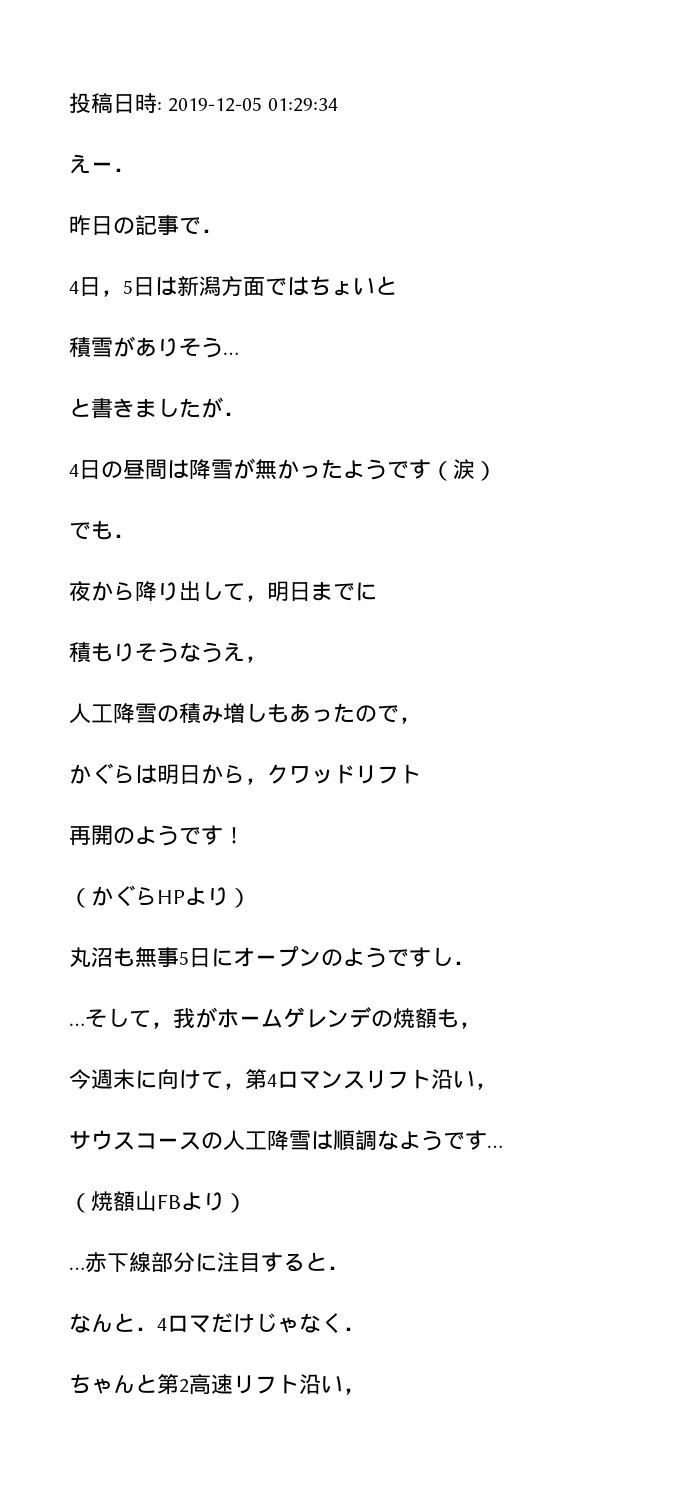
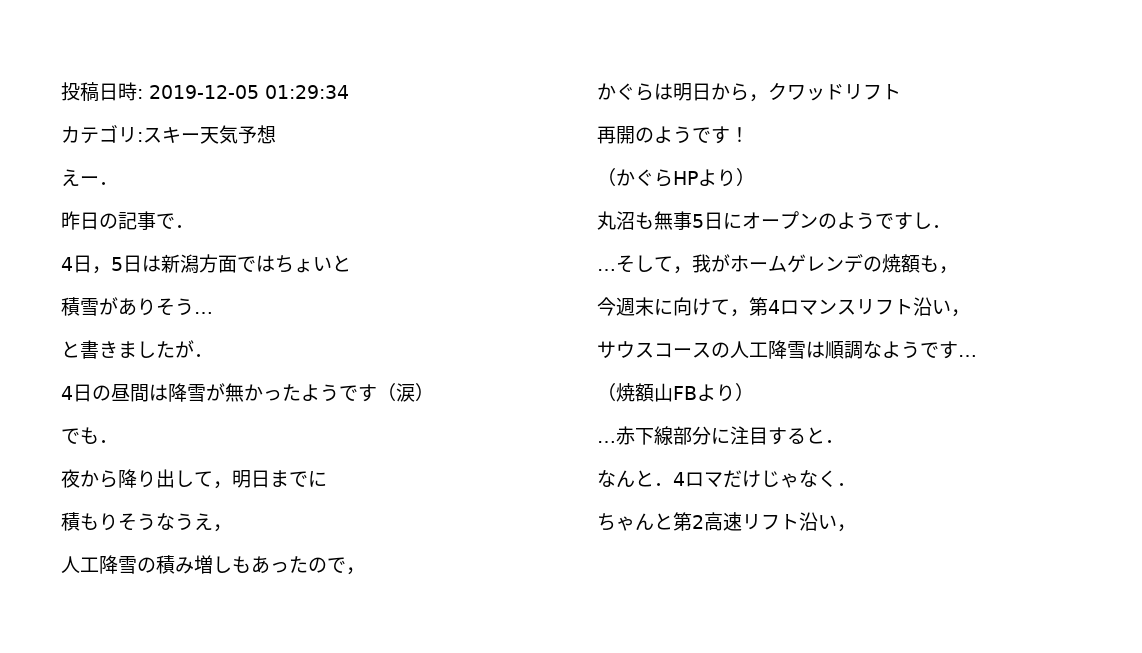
+ カテゴリ:スキー天気予想

